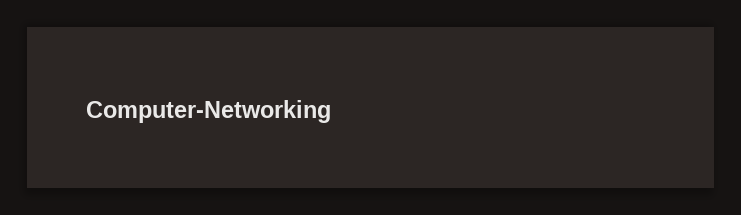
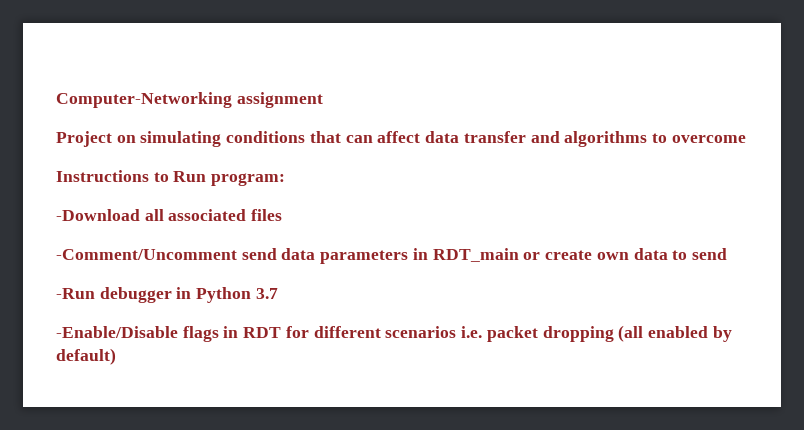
- Computer-Networking
+ Computer-Networking assignment
+ Project on simulating conditions that can affect data transfer and algorithms to overcome
+ Instructions to Run program:
+ -Download all associated files
+ -Comment/Uncomment send data parameters in RDT_main or create own data to send
+ -Run debugger in Python 3.7
+ -Enable/Disable flags in RDT for different scenarios i.e. packet dropping (all enabled by default)

